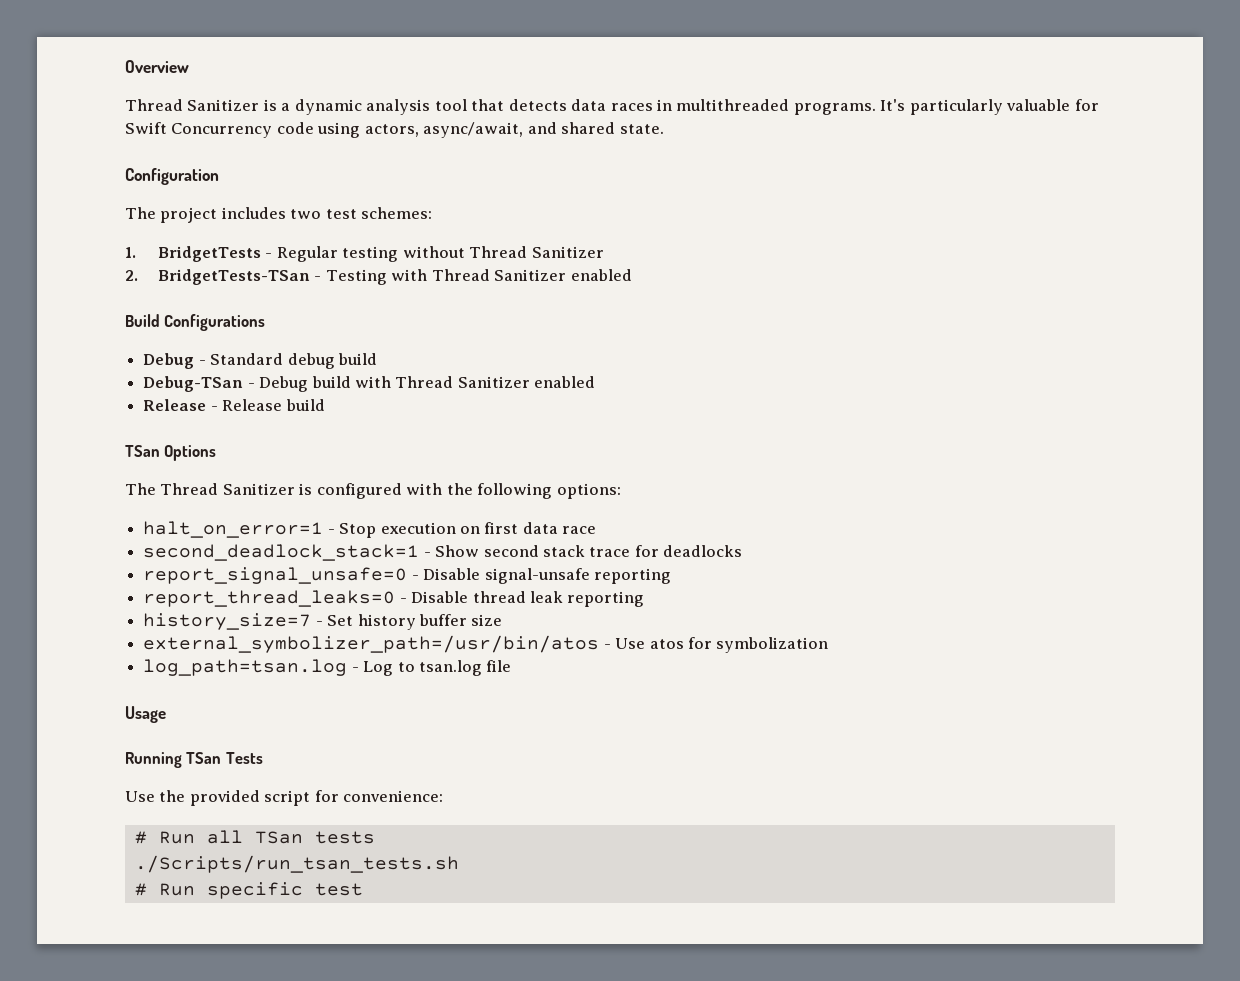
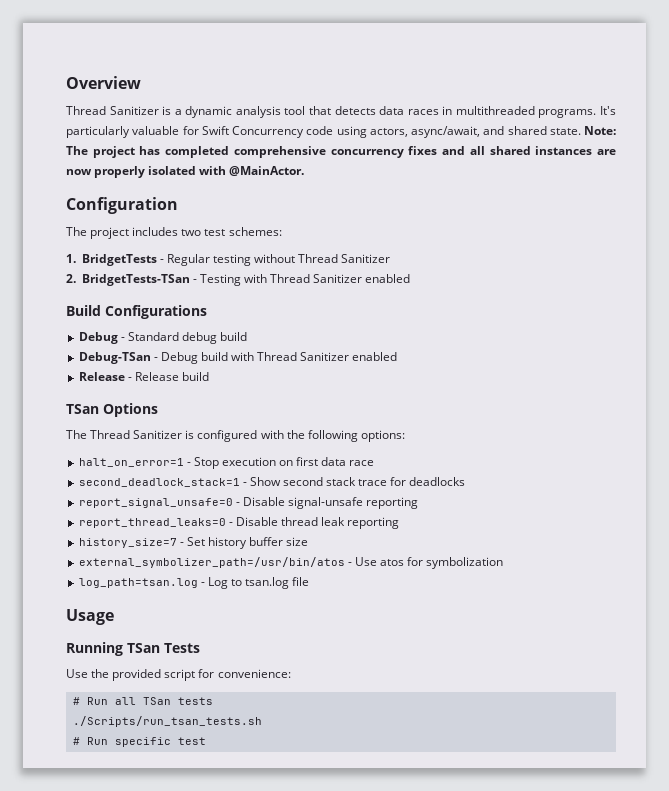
+ Note: The project has completed comprehensive concurrency fixes and all shared instances are now properly isolated with @MainActor.

